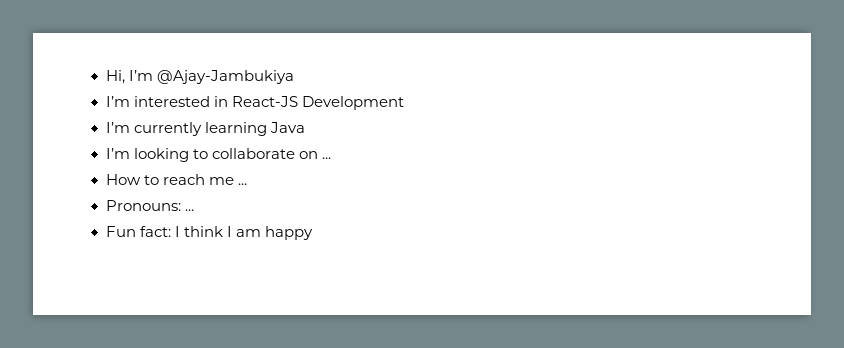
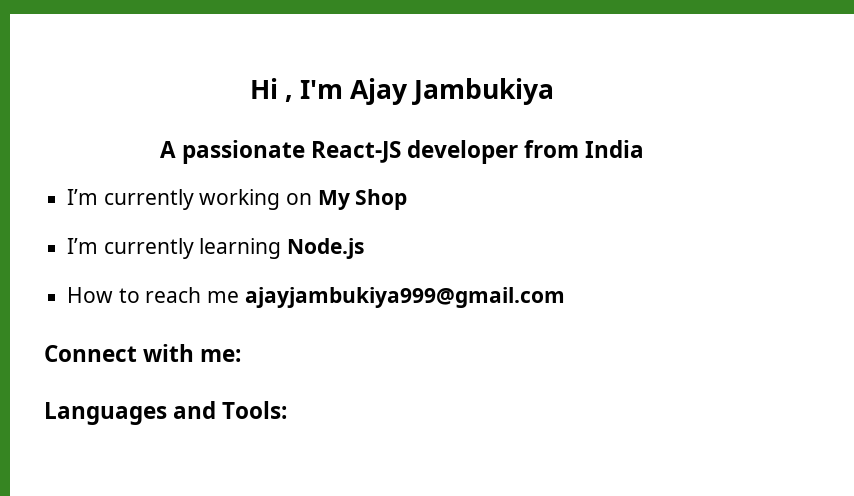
- Hi, I’m @Ajay-Jambukiya
- I’m interested in React-JS Development
- I’m currently learning Java
- I’m looking to collaborate on ...
- How to reach me ...
- Pronouns: ...
- Fun fact: I think I am happy
+ Hi , I'm Ajay Jambukiya
+ A passionate React-JS developer from India
+ I’m currently working on My Shop
+ I’m currently learning Node.js
+ How to reach me ajayjambukiya999@gmail.com
+ Connect with me:
+ Languages and Tools:

